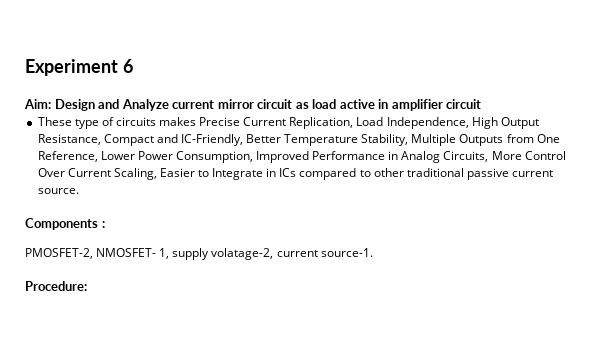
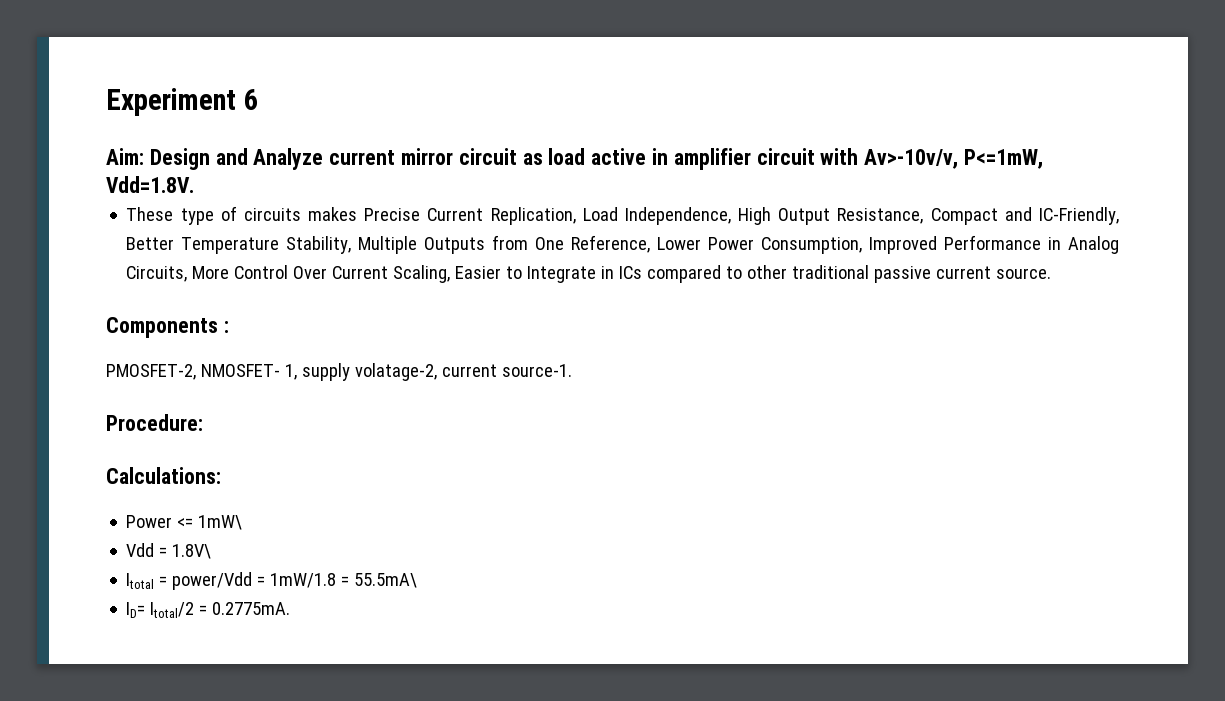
- Aim: Design and Analyze current mirror circuit as load active in amplifier circuit
+ Aim: Design and Analyze current mirror circuit as load active in amplifier circuit with Av>-10v/v, P<=1mW, Vdd=1.8V.
+ Calculations:
+ Power <= 1mW\
+ Vdd = 1.8V\
+ Itotal = power/Vdd = 1mW/1.8 = 55.5mA\
+ ID= Itotal/2 = 0.2775mA.

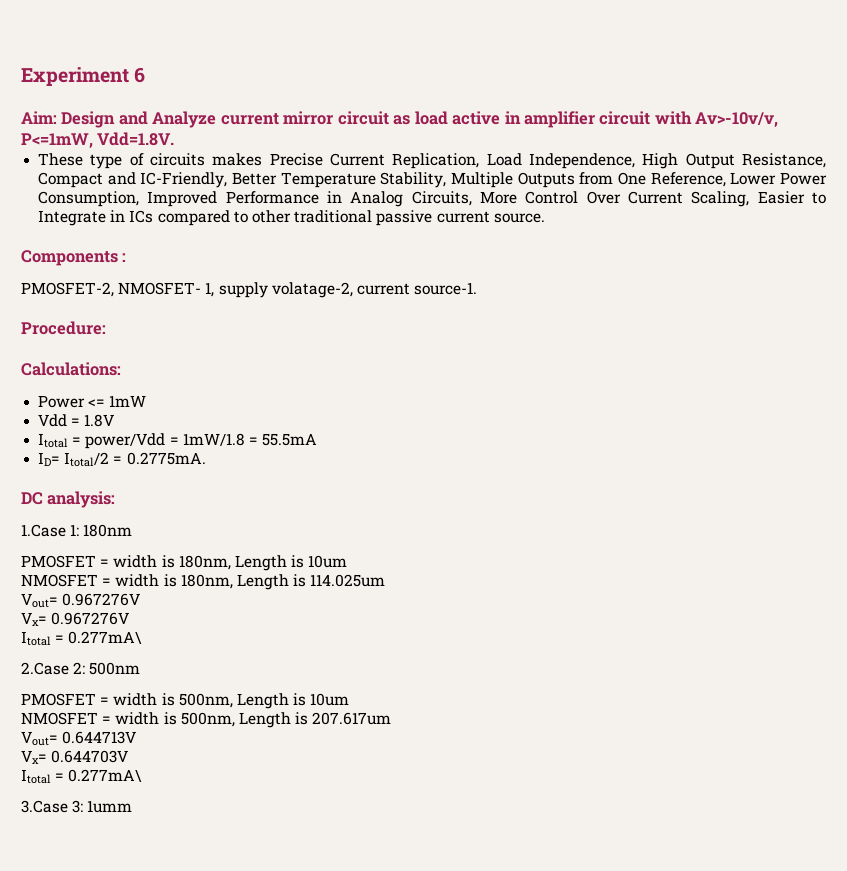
- Power <= 1mW\
+ Power <= 1mW
- Vdd = 1.8V\
+ Vdd = 1.8V
- Itotal = power/Vdd = 1mW/1.8 = 55.5mA\
+ Itotal = power/Vdd = 1mW/1.8 = 55.5mA
+ DC analysis:
+ 1.Case 1: 180nm
+ PMOSFET = width is 180nm, Length is 10um
+ NMOSFET = width is 180nm, Length is 114.025um
+ Vout= 0.967276V
+ Vx= 0.967276V
+ Itotal = 0.277mA\
+ 2.Case 2: 500nm
+ PMOSFET = width is 500nm, Length is 10um
+ NMOSFET = width is 500nm, Length is 207.617um
+ Vout= 0.644713V
+ Vx= 0.644703V
+ Itotal = 0.277mA\
+ 3.Case 3: 1umm

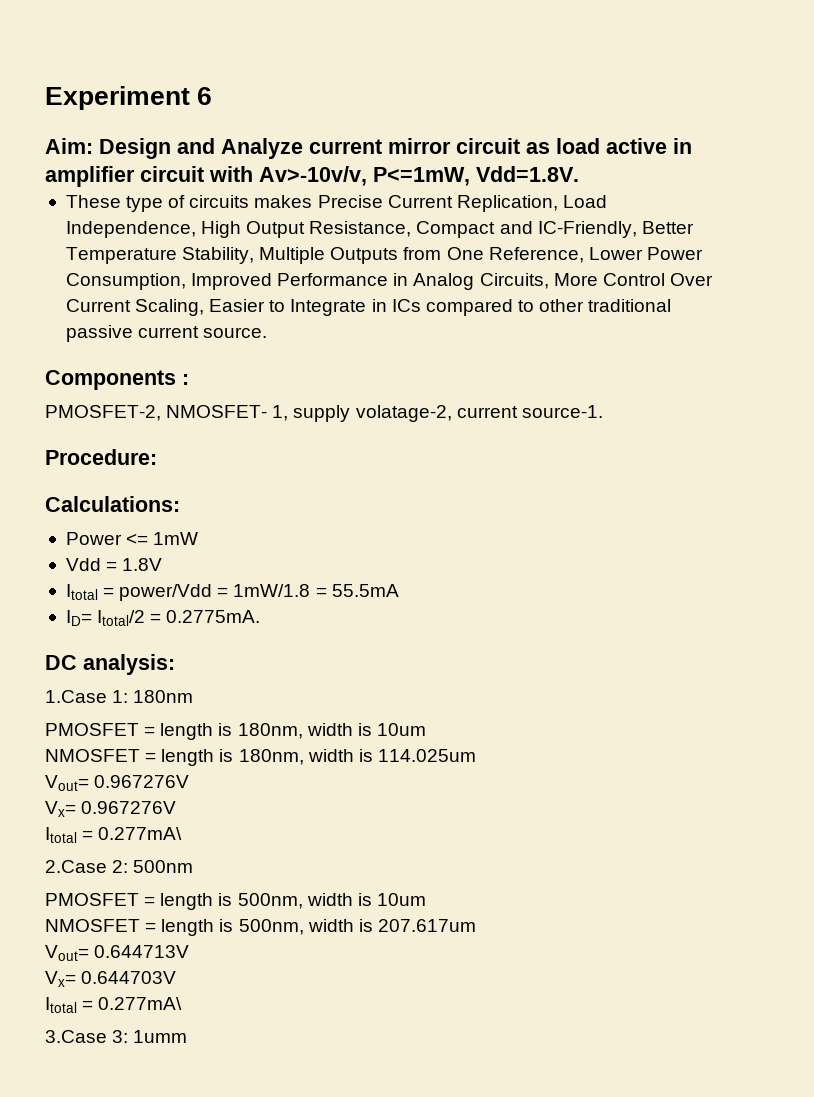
- PMOSFET = width is 180nm, Length is 10um
- NMOSFET = width is 180nm, Length is 114.025um
+ PMOSFET = length is 180nm, width is 10um
+ NMOSFET = length is 180nm, width is 114.025um
- PMOSFET = width is 500nm, Length is 10um
- NMOSFET = width is 500nm, Length is 207.617um
+ PMOSFET = length is 500nm, width is 10um
+ NMOSFET = length is 500nm, width is 207.617um

